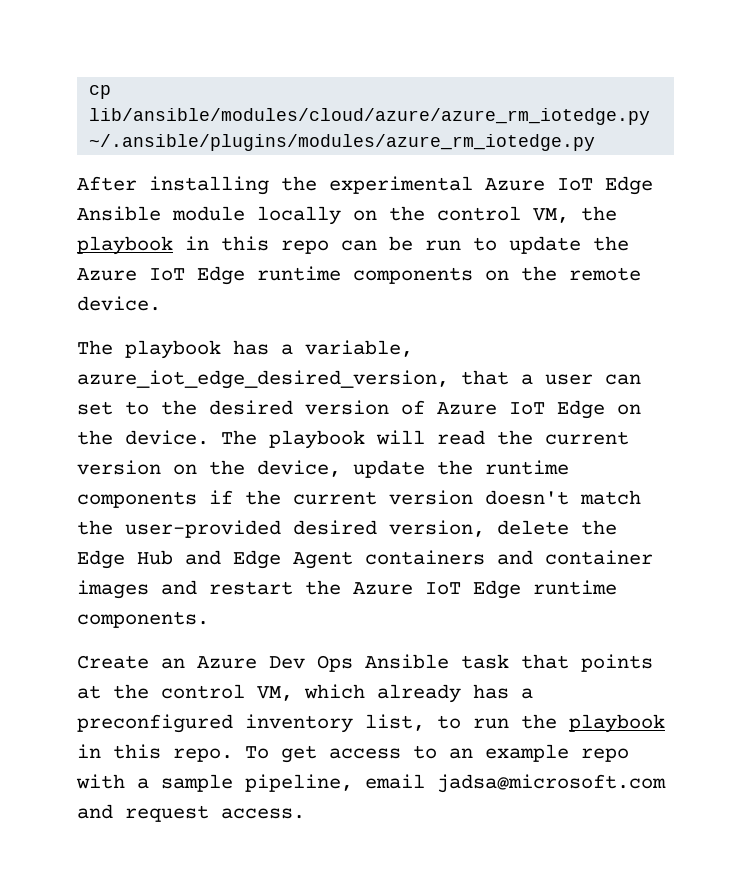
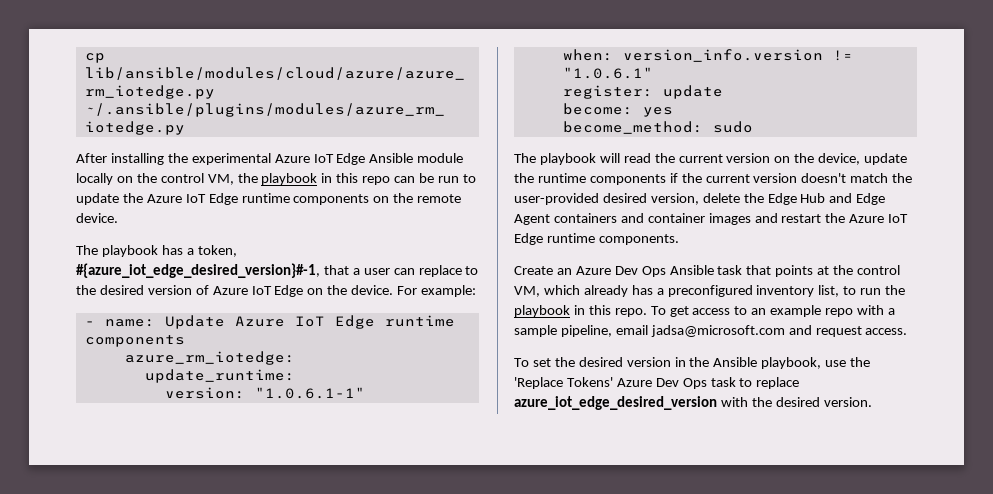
- The playbook has a variable, azure_iot_edge_desired_version, that a user can set to the desired version of Azure IoT Edge on the device. The playbook will read the current version on the device, update the runtime components if the current version doesn't match the user-provided desired version, delete the Edge Hub and Edge Agent containers and container images and restart the Azure IoT Edge runtime components.
+ The playbook has a token, #{azure_iot_edge_desired_version}#-1, that a user can replace to the desired version of Azure IoT Edge on the device. For example:
+ - name: Update Azure IoT Edge runtime components
+ azure_rm_iotedge:
+ update_runtime:
+ version: "1.0.6.1-1"
+ when: version_info.version != "1.0.6.1"
+ register: update
+ become: yes
+ become_method: sudo
+ The playbook will read the current version on the device, update the runtime components if the current version doesn't match the user-provided desired version, delete the Edge Hub and Edge Agent containers and container images and restart the Azure IoT Edge runtime components.
+ To set the desired version in the Ansible playbook, use the 'Replace Tokens' Azure Dev Ops task to replace azure_iot_edge_desired_version with the desired version.

